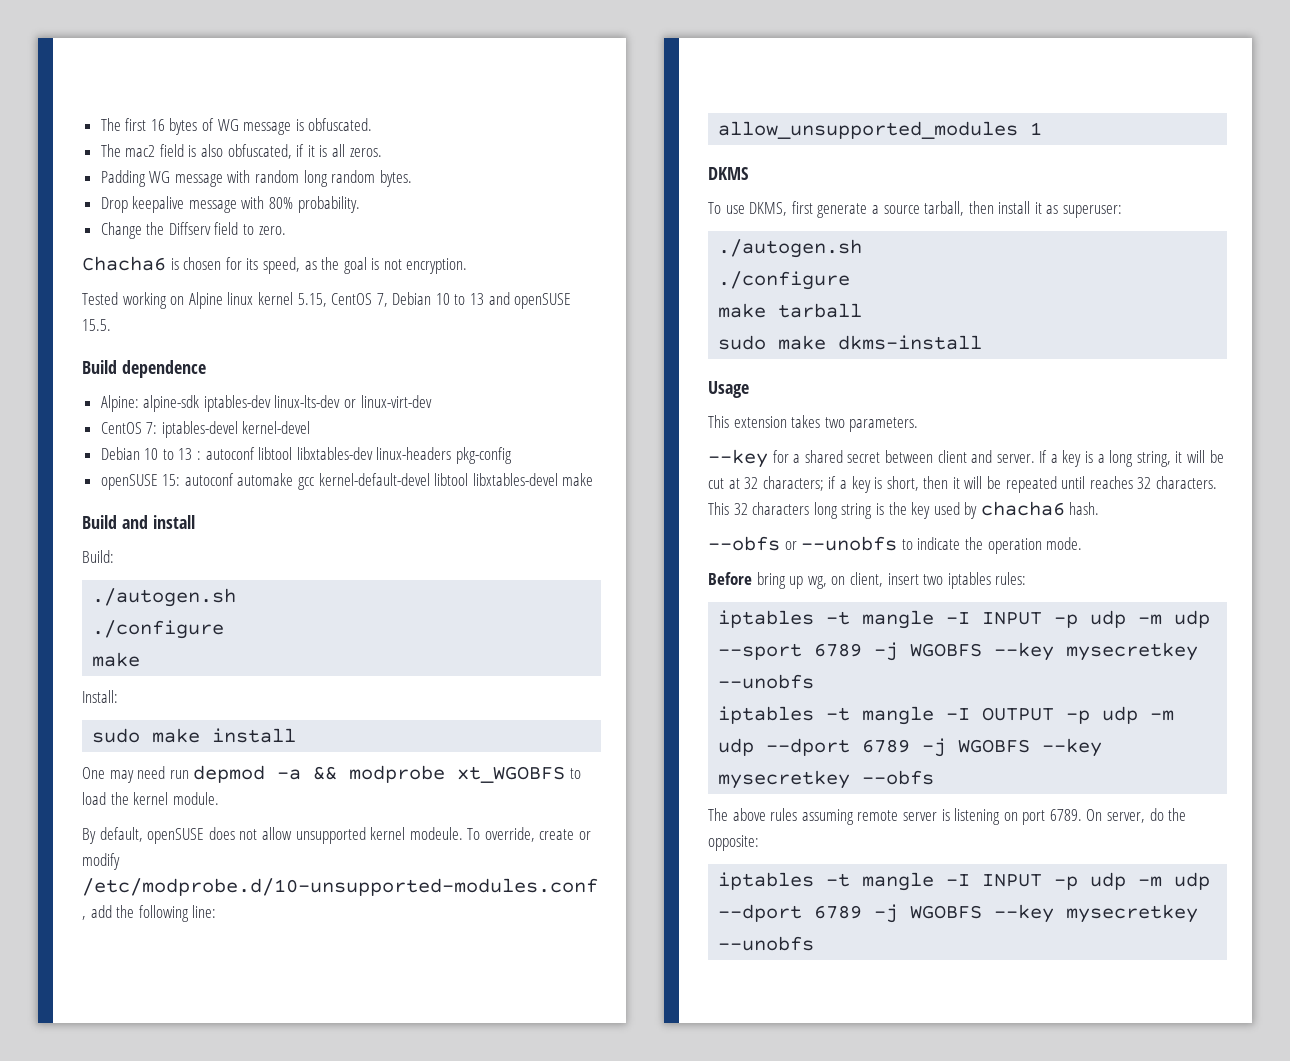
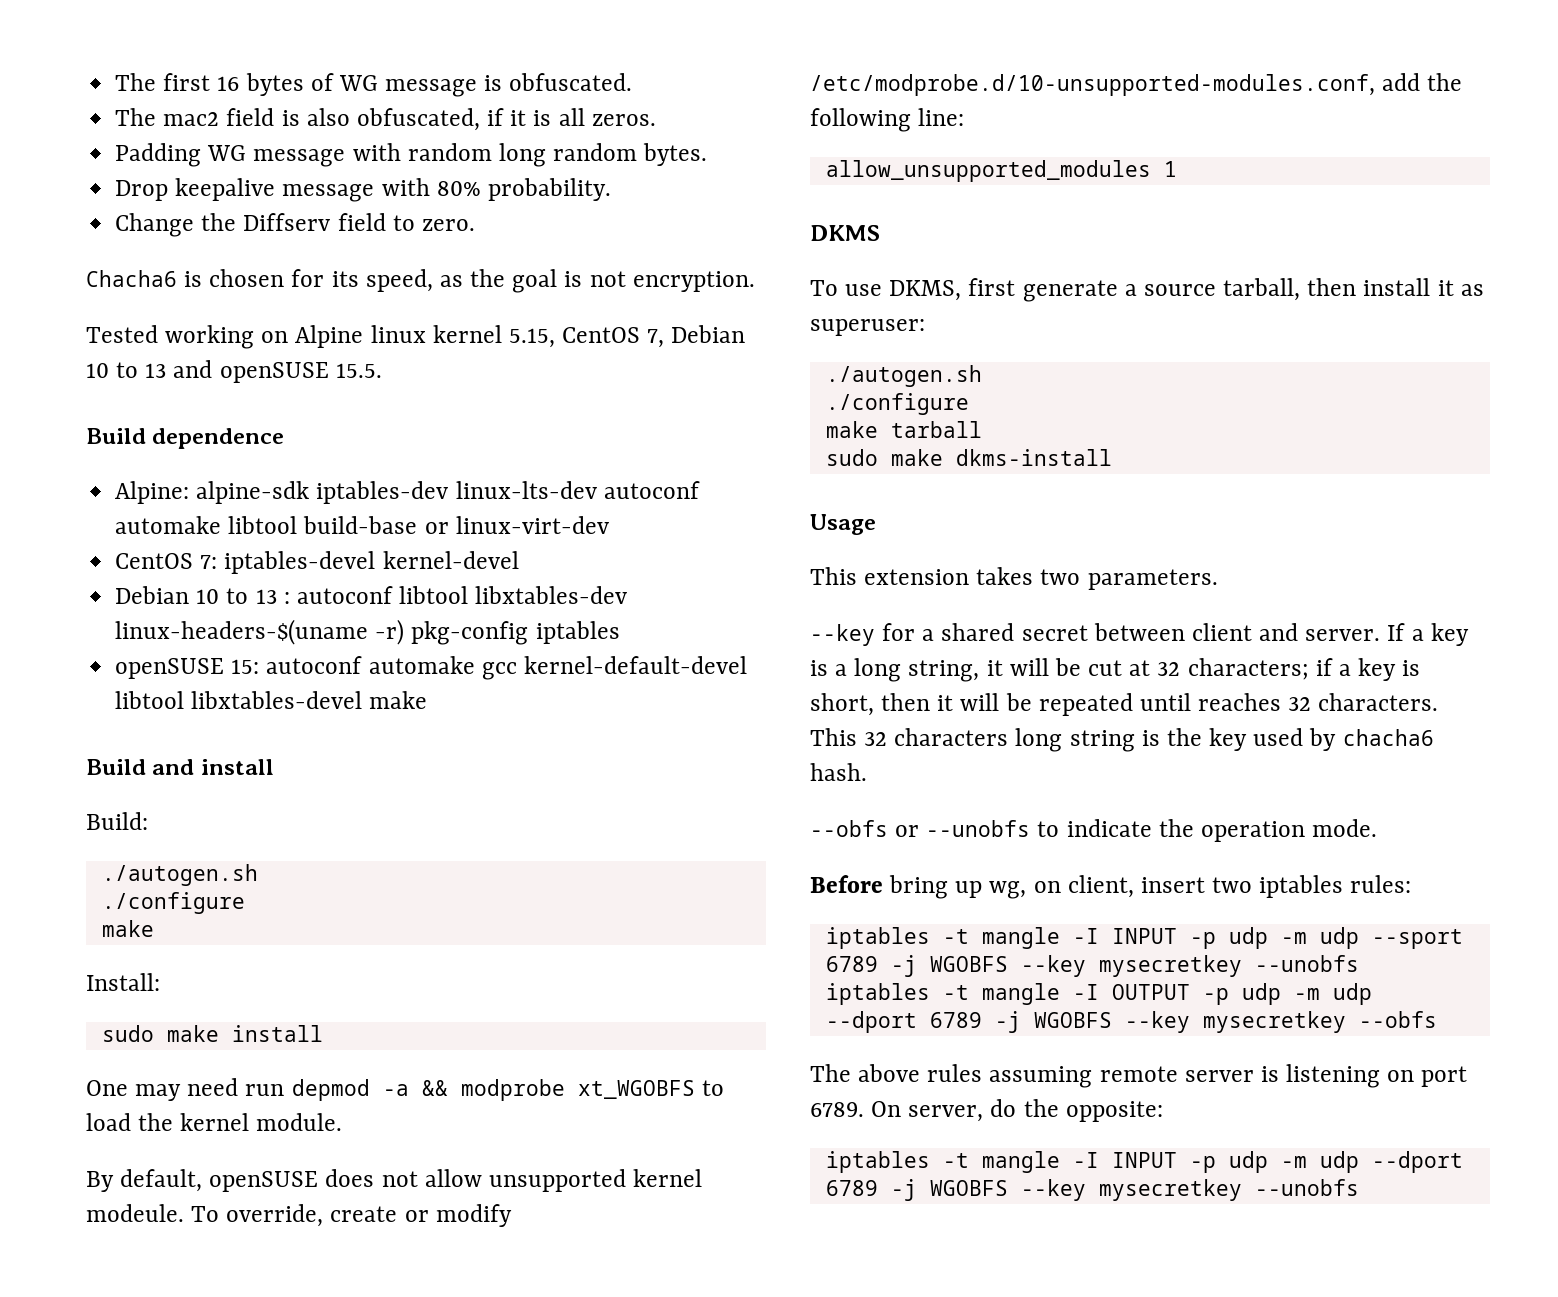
- Alpine: alpine-sdk iptables-dev linux-lts-dev or linux-virt-dev
+ Alpine: alpine-sdk iptables-dev linux-lts-dev autoconf automake libtool build-base or linux-virt-dev
- Debian 10 to 13 : autoconf libtool libxtables-dev linux-headers pkg-config
+ Debian 10 to 13 : autoconf libtool libxtables-dev linux-headers-$(uname -r) pkg-config iptables

